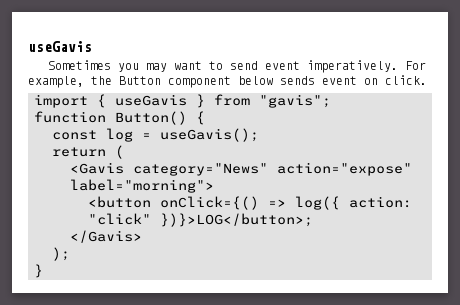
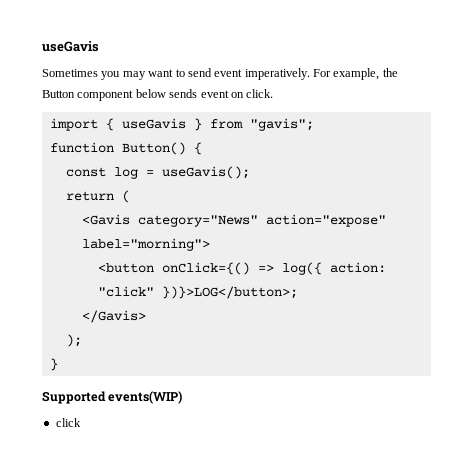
+ Supported events(WIP)
+ click

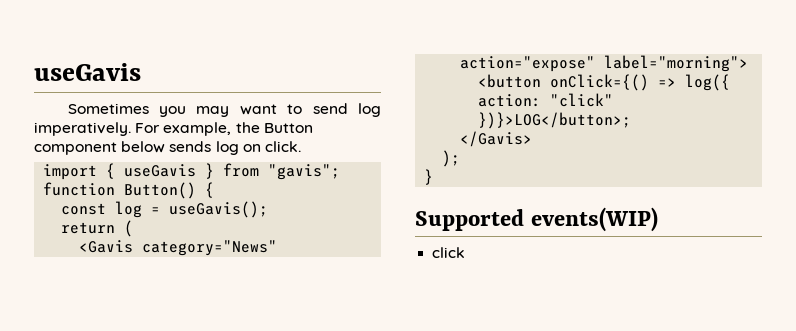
- Sometimes you may want to send event imperatively.
+ Sometimes you may want to send log imperatively.
- For example, the Button component below sends event on click.
+ For example, the Button component below sends log on click.

